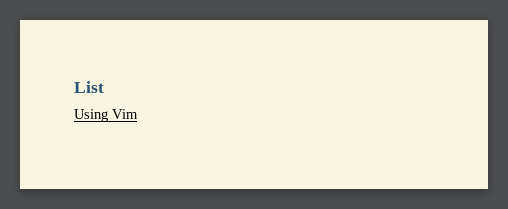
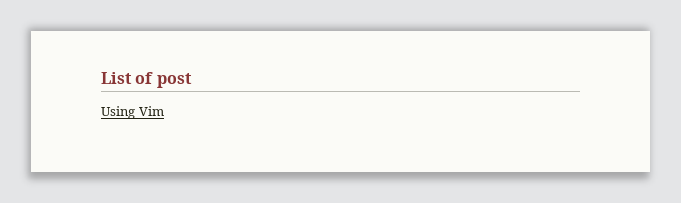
- List
+ List of post

